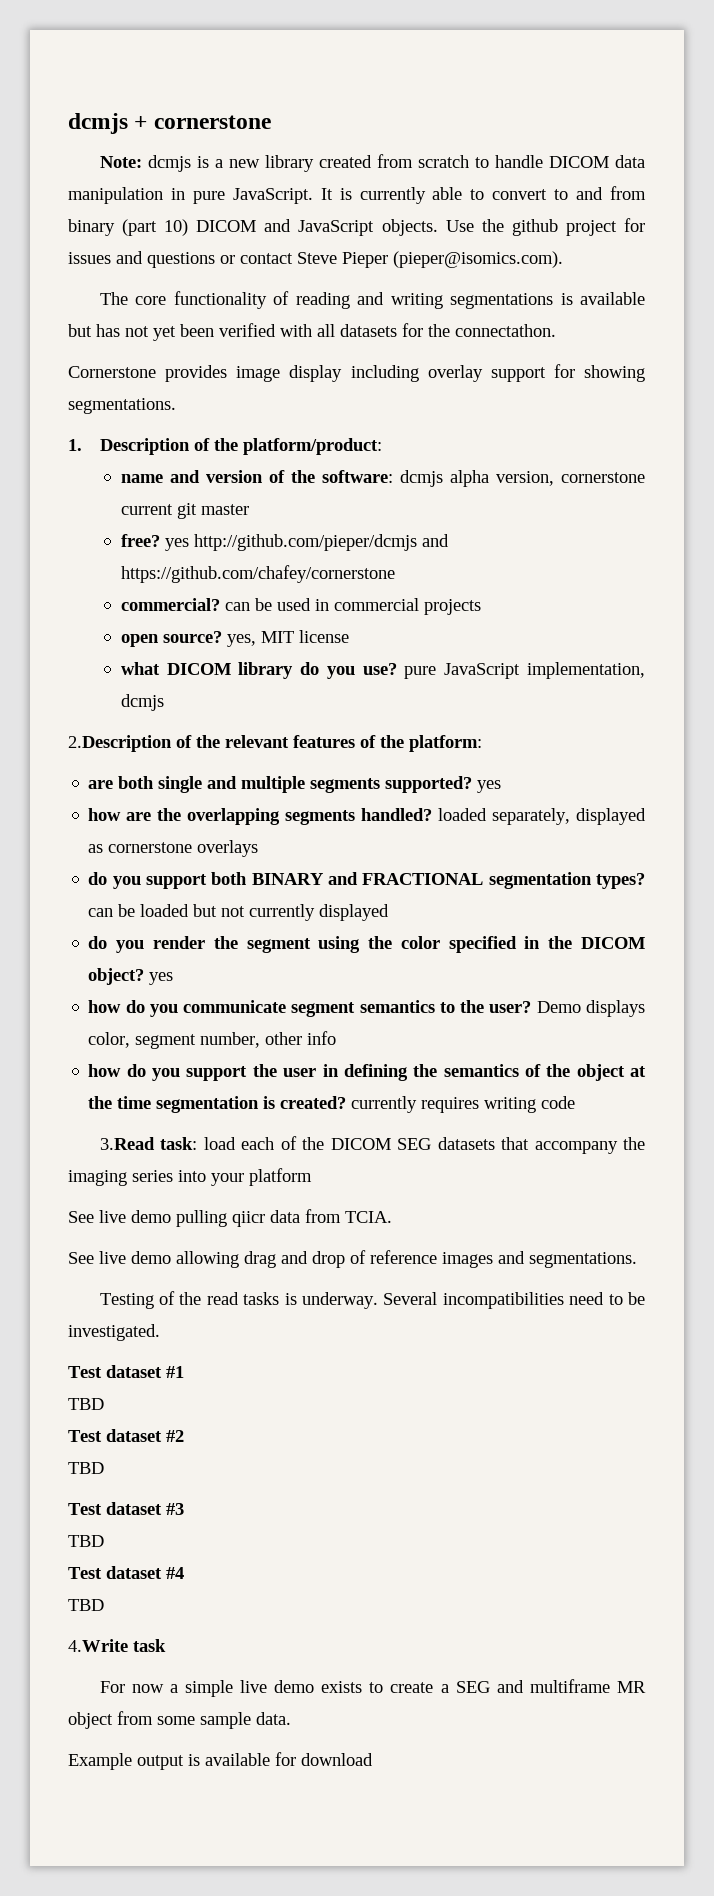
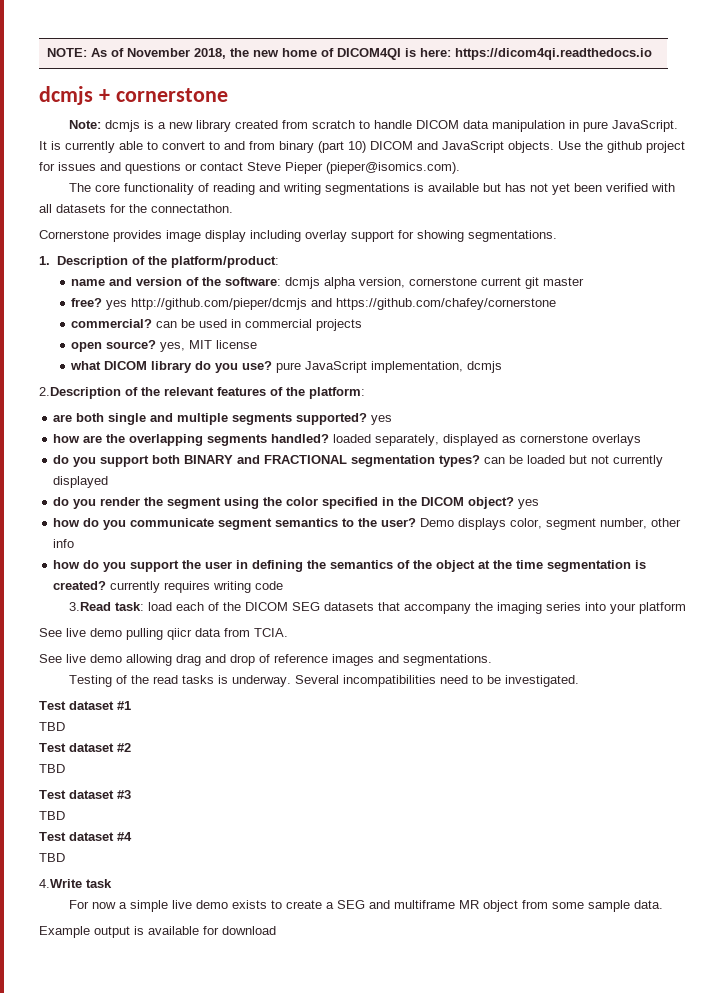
+ NOTE: As of November 2018, the new home of DICOM4QI is here: https://dicom4qi.readthedocs.io

